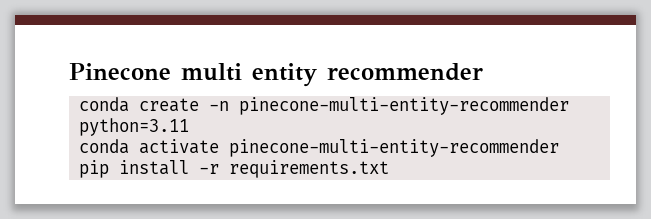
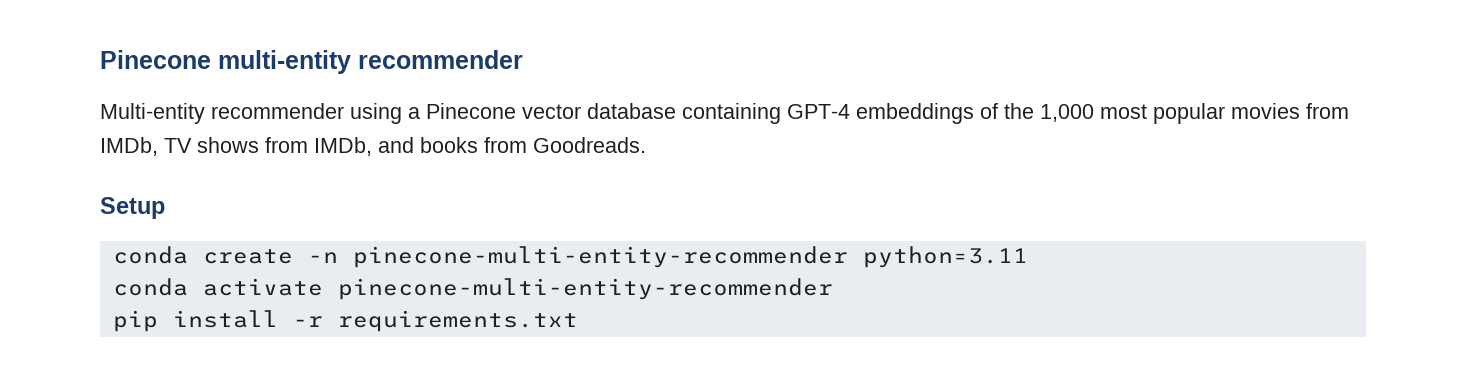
- Pinecone multi entity recommender
+ Pinecone multi-entity recommender
+ Multi-entity recommender using a Pinecone vector database containing GPT-4 embeddings of the 1,000 most popular movies from IMDb, TV shows from IMDb, and books from Goodreads.
+ Setup

